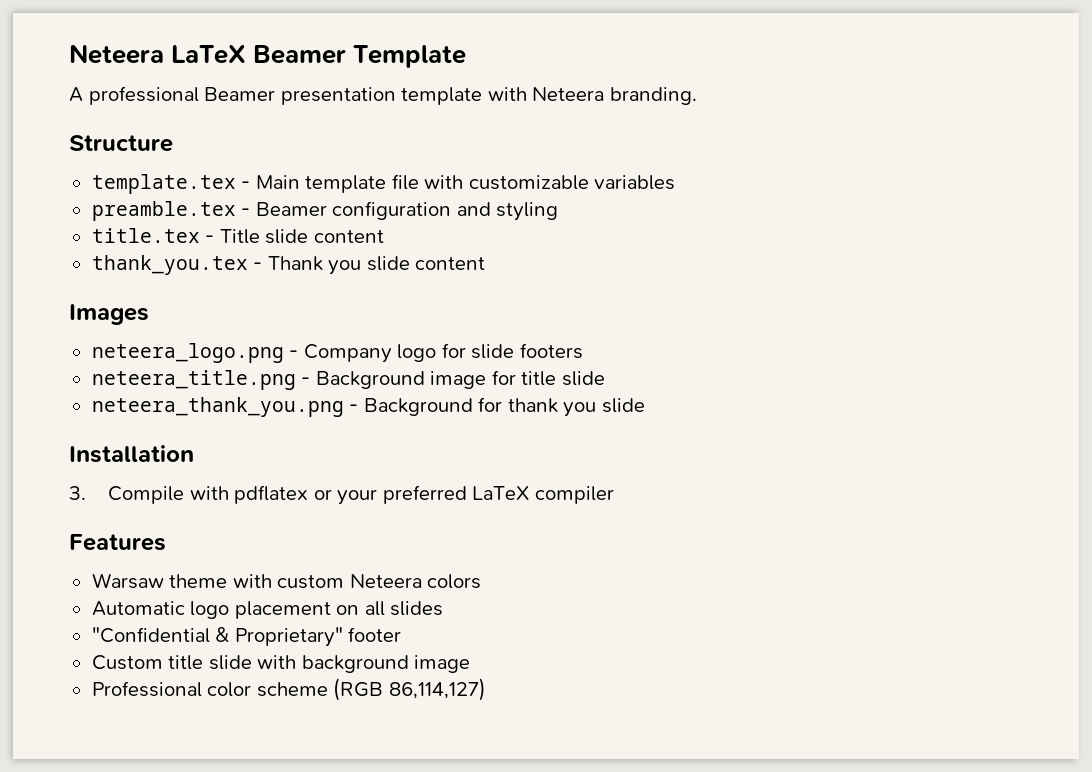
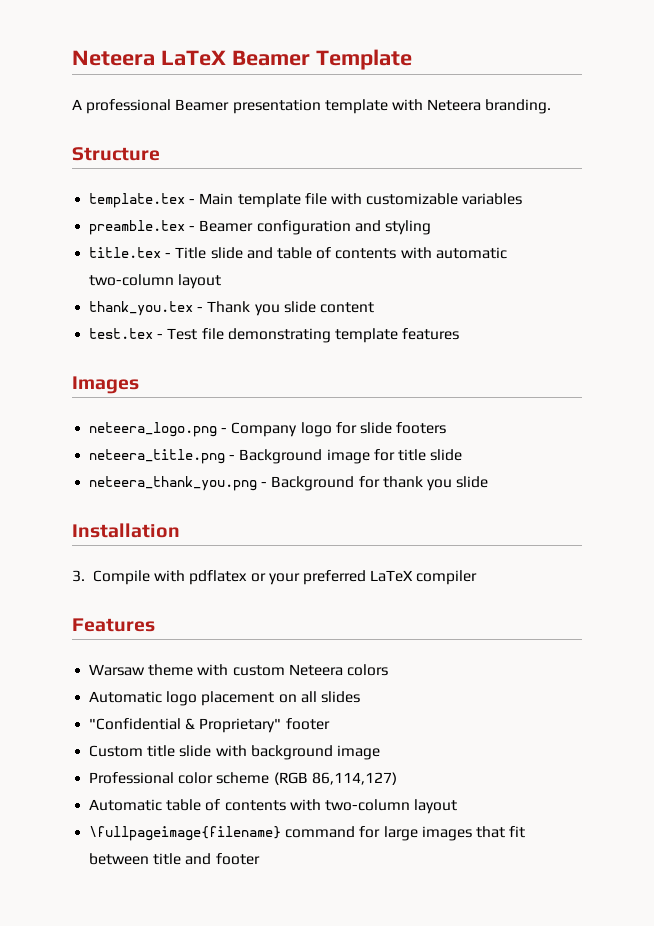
- title.tex - Title slide content
+ title.tex - Title slide and table of contents with automatic two-column layout
+ test.tex - Test file demonstrating template features
+ Automatic table of contents with two-column layout
+ \fullpageimage{filename} command for large images that fit between title and footer

